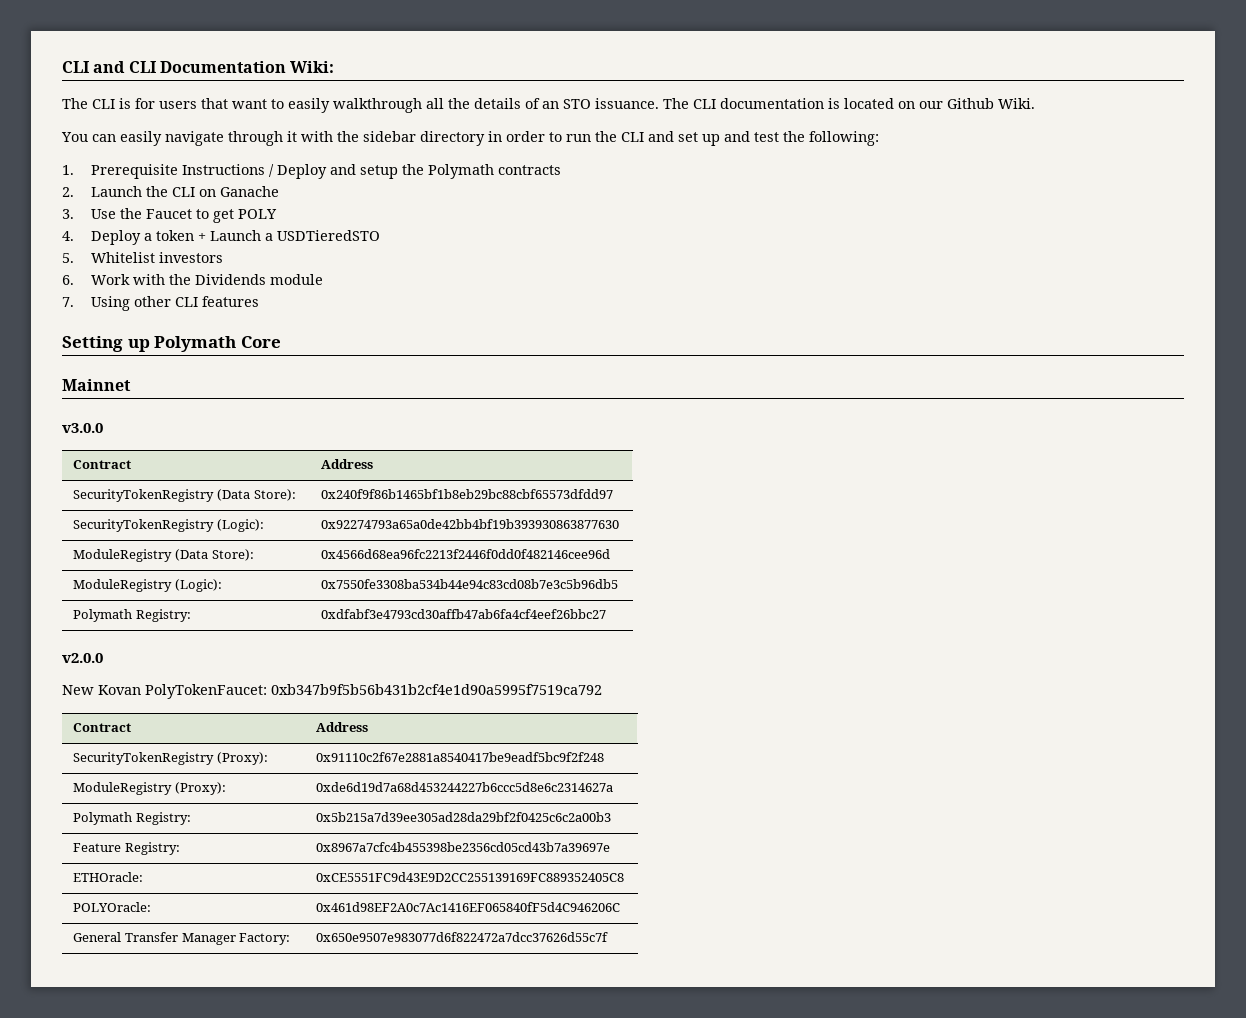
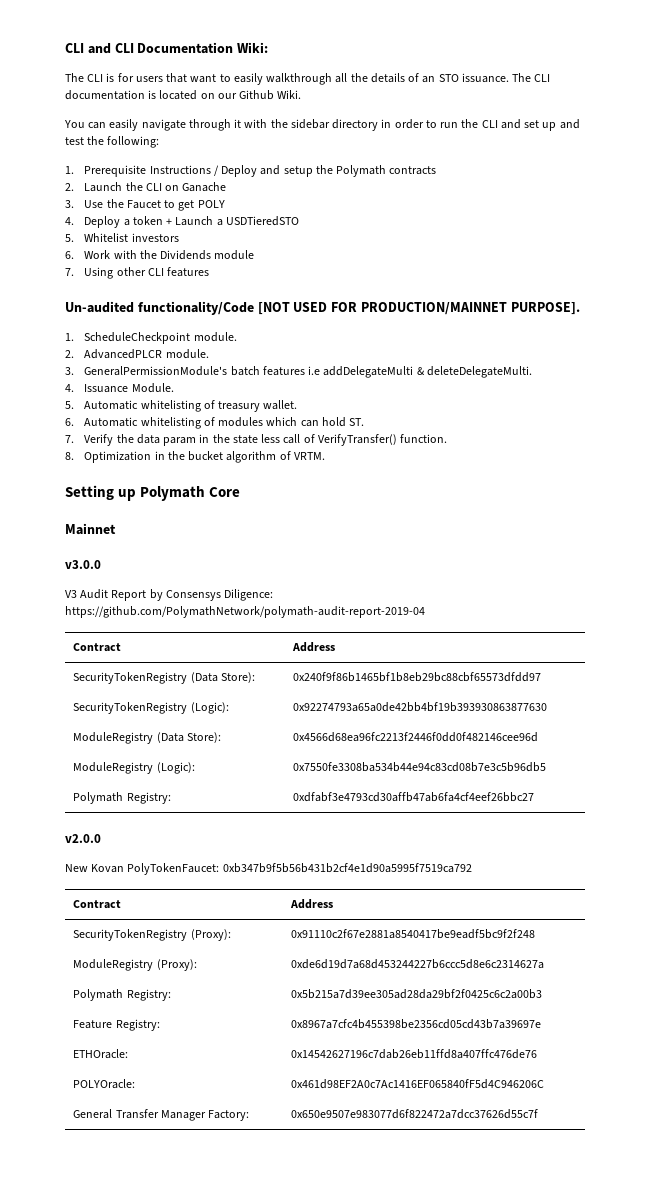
+ Un-audited functionality/Code [NOT USED FOR PRODUCTION/MAINNET PURPOSE].
+ 1. ScheduleCheckpoint module.
+ 2. AdvancedPLCR module.
+ 3. GeneralPermissionModule's batch features i.e addDelegateMulti & deleteDelegateMulti.
+ 4. Issuance Module.
+ 5. Automatic whitelisting of treasury wallet.
+ 6. Automatic whitelisting of modules which can hold ST.
+ 7. Verify the data param in the state less call of VerifyTransfer() function.
+ 8. Optimization in the bucket algorithm of VRTM.
+ V3 Audit Report by Consensys Diligence: https://github.com/PolymathNetwork/polymath-audit-report-2019-04
- ETHOracle: | 0xCE5551FC9d43E9D2CC255139169FC889352405C8
+ ETHOracle: | 0x14542627196c7dab26eb11ffd8a407ffc476de76

